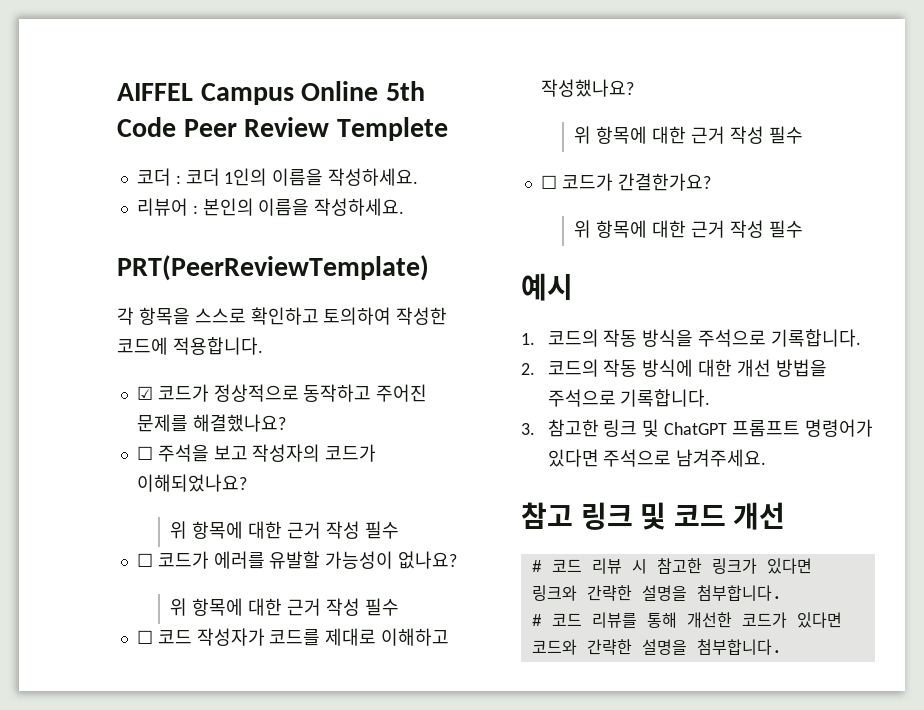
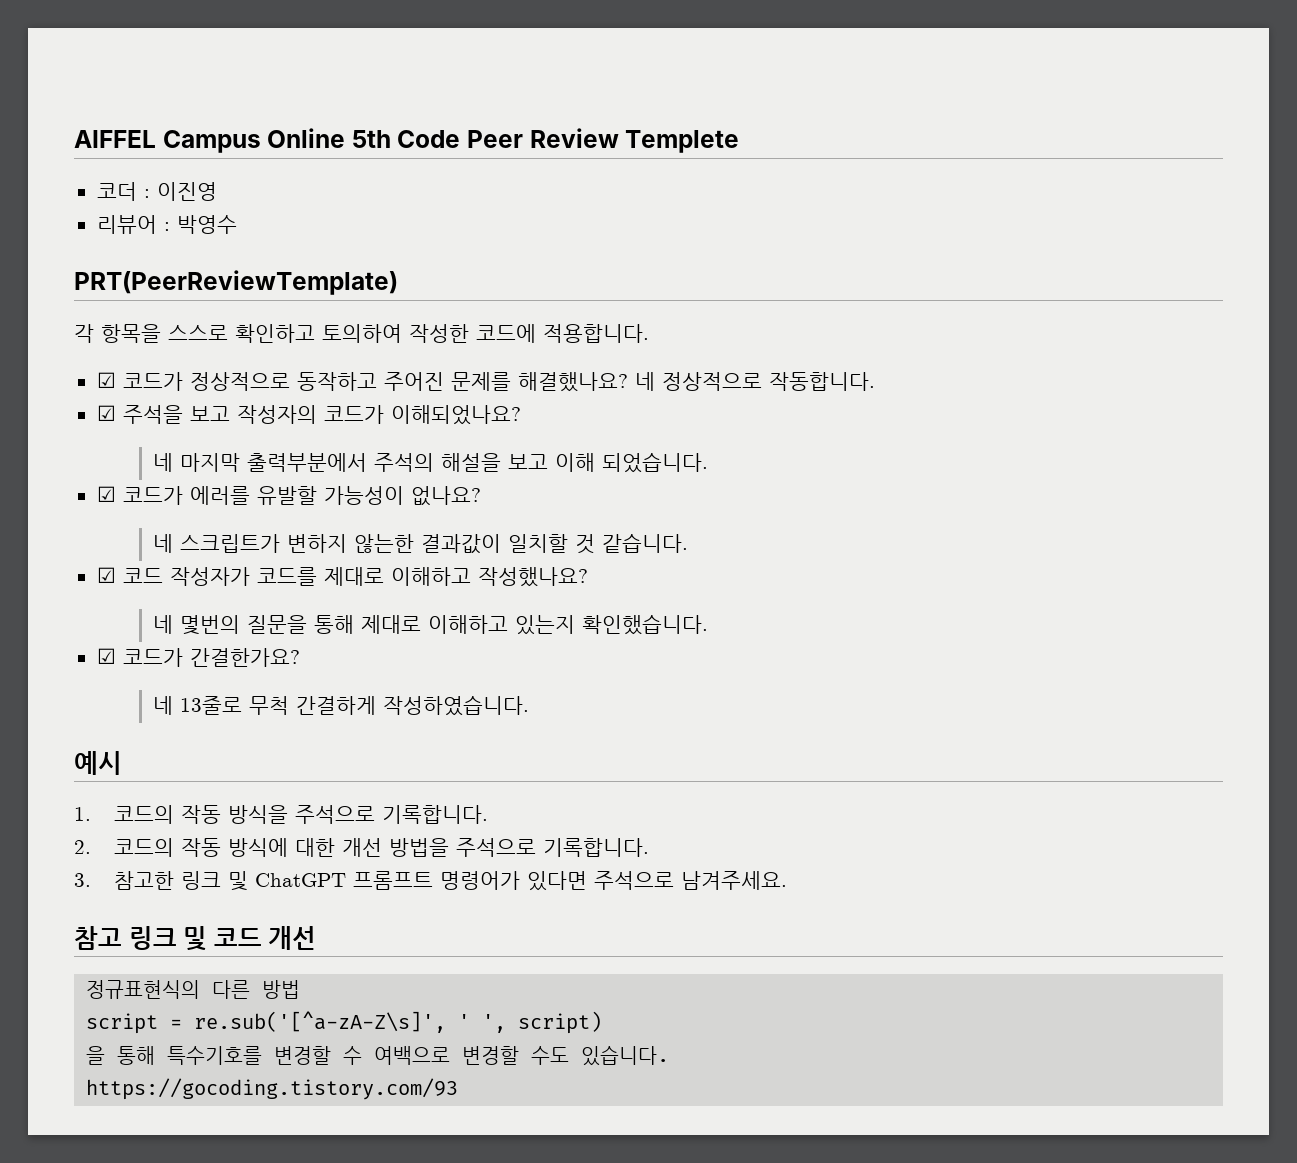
- 코더 : 코더 1인의 이름을 작성하세요.
+ 코더 : 이진영
- 리뷰어 : 본인의 이름을 작성하세요.
+ 리뷰어 : 박영수
- ☑ 코드가 정상적으로 동작하고 주어진 문제를 해결했나요?
- ☐ 주석을 보고 작성자의 코드가 이해되었나요?
- 위 항목에 대한 근거 작성 필수
- ☐ 코드가 에러를 유발할 가능성이 없나요?
- 위 항목에 대한 근거 작성 필수
- ☐ 코드 작성자가 코드를 제대로 이해하고 작성했나요?
- 위 항목에 대한 근거 작성 필수
- ☐ 코드가 간결한가요?
- 위 항목에 대한 근거 작성 필수
+ ☑ 코드가 정상적으로 동작하고 주어진 문제를 해결했나요? 네 정상적으로 작동합니다.
+ ☑ 주석을 보고 작성자의 코드가 이해되었나요?
+ 네 마지막 출력부분에서 주석의 해설을 보고 이해 되었습니다.
+ ☑ 코드가 에러를 유발할 가능성이 없나요?
+ 네 스크립트가 변하지 않는한 결과값이 일치할 것 같습니다.
+ ☑ 코드 작성자가 코드를 제대로 이해하고 작성했나요?
+ 네 몇번의 질문을 통해 제대로 이해하고 있는지 확인했습니다.
+ ☑ 코드가 간결한가요?
+ 네 13줄로 무척 간결하게 작성하였습니다.
- # 코드 리뷰 시 참고한 링크가 있다면 링크와 간략한 설명을 첨부합니다.
- # 코드 리뷰를 통해 개선한 코드가 있다면 코드와 간략한 설명을 첨부합니다.
+ 정규표현식의 다른 방법
+ script = re.sub('[^a-zA-Z\s]', ' ', script)
+ 을 통해 특수기호를 변경할 수 여백으로 변경할 수도 있습니다.
+ https://gocoding.tistory.com/93

